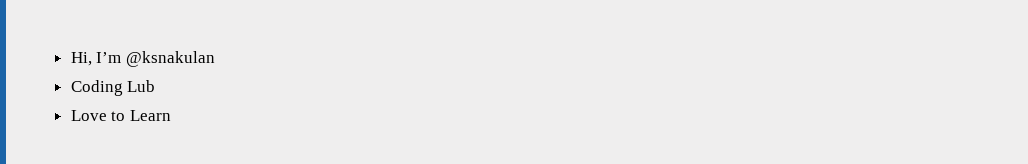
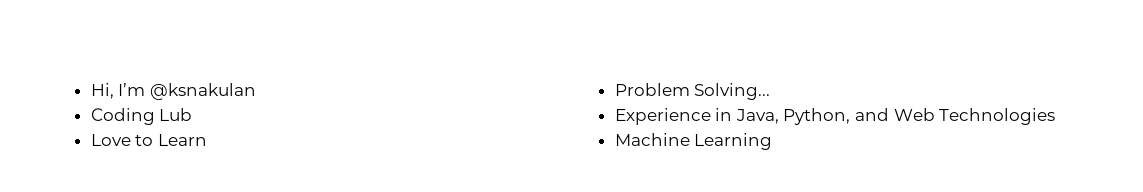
+ Problem Solving...
+ Experience in Java, Python, and Web Technologies
+ Machine Learning

